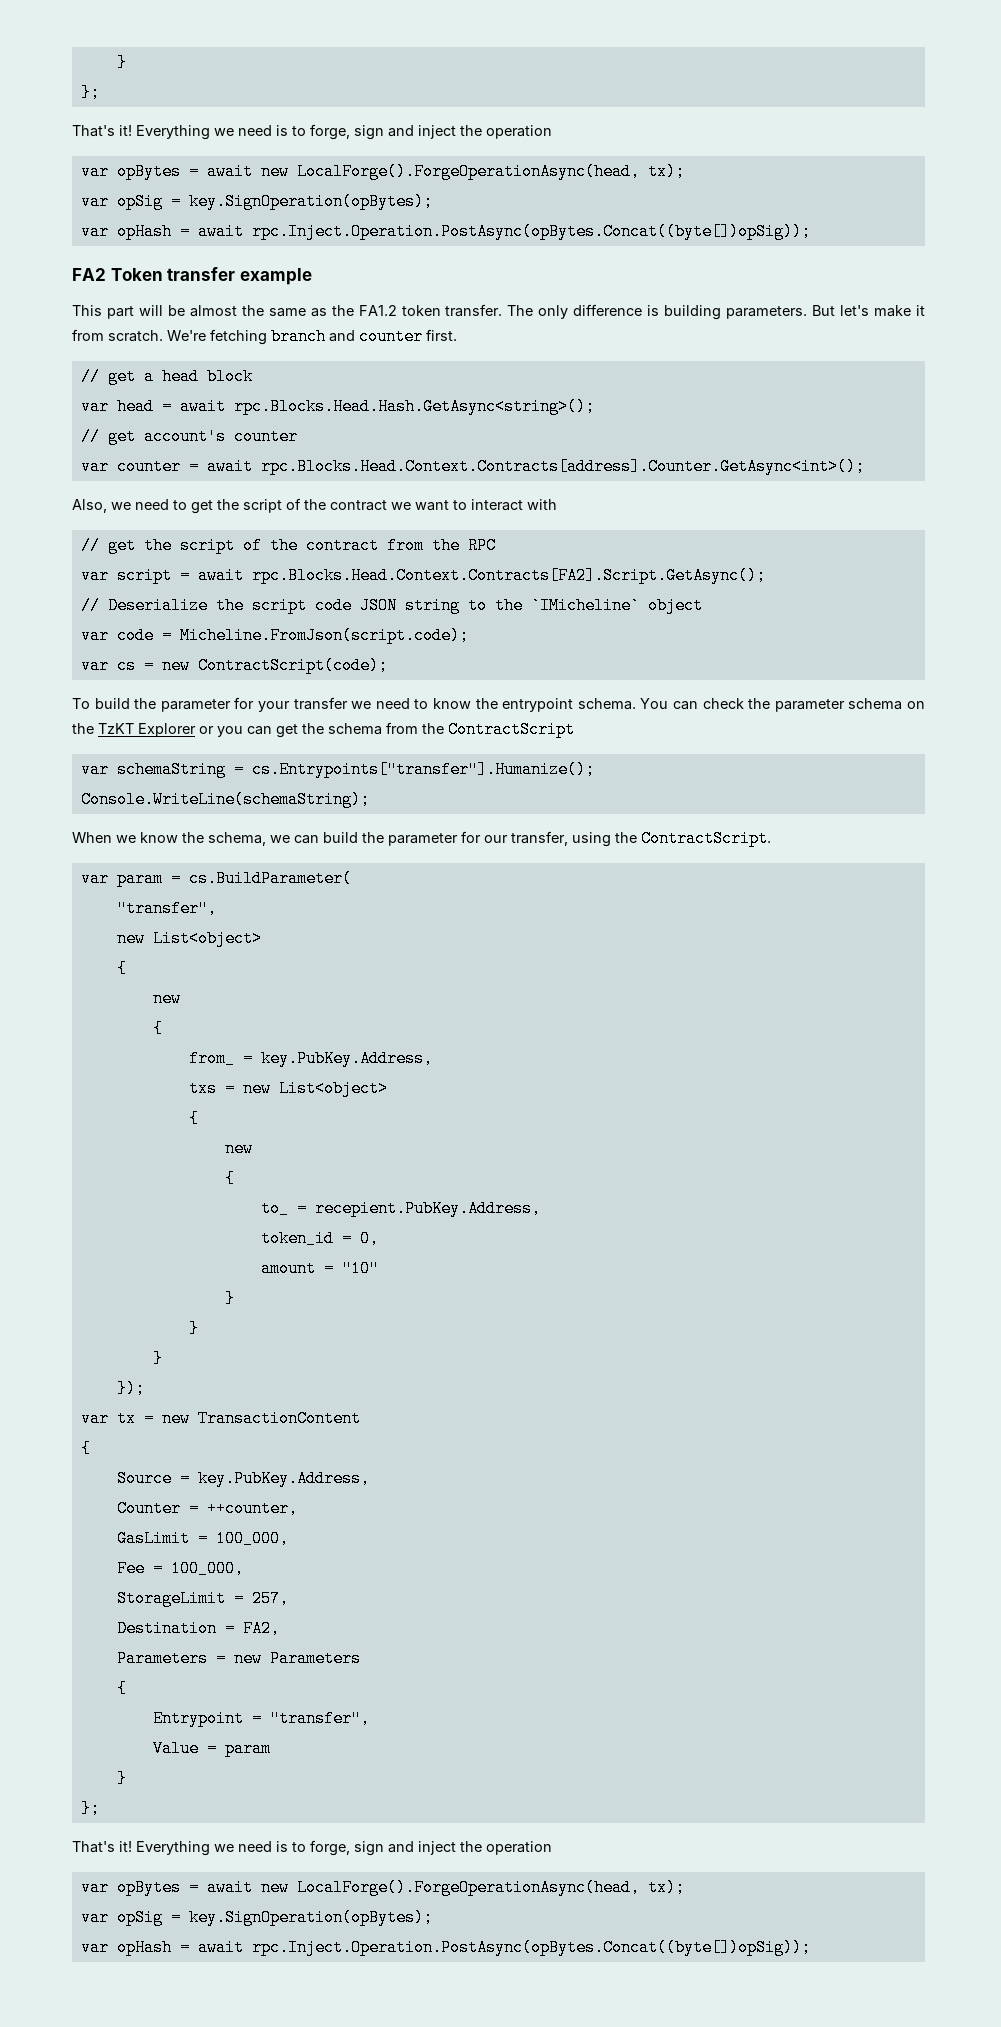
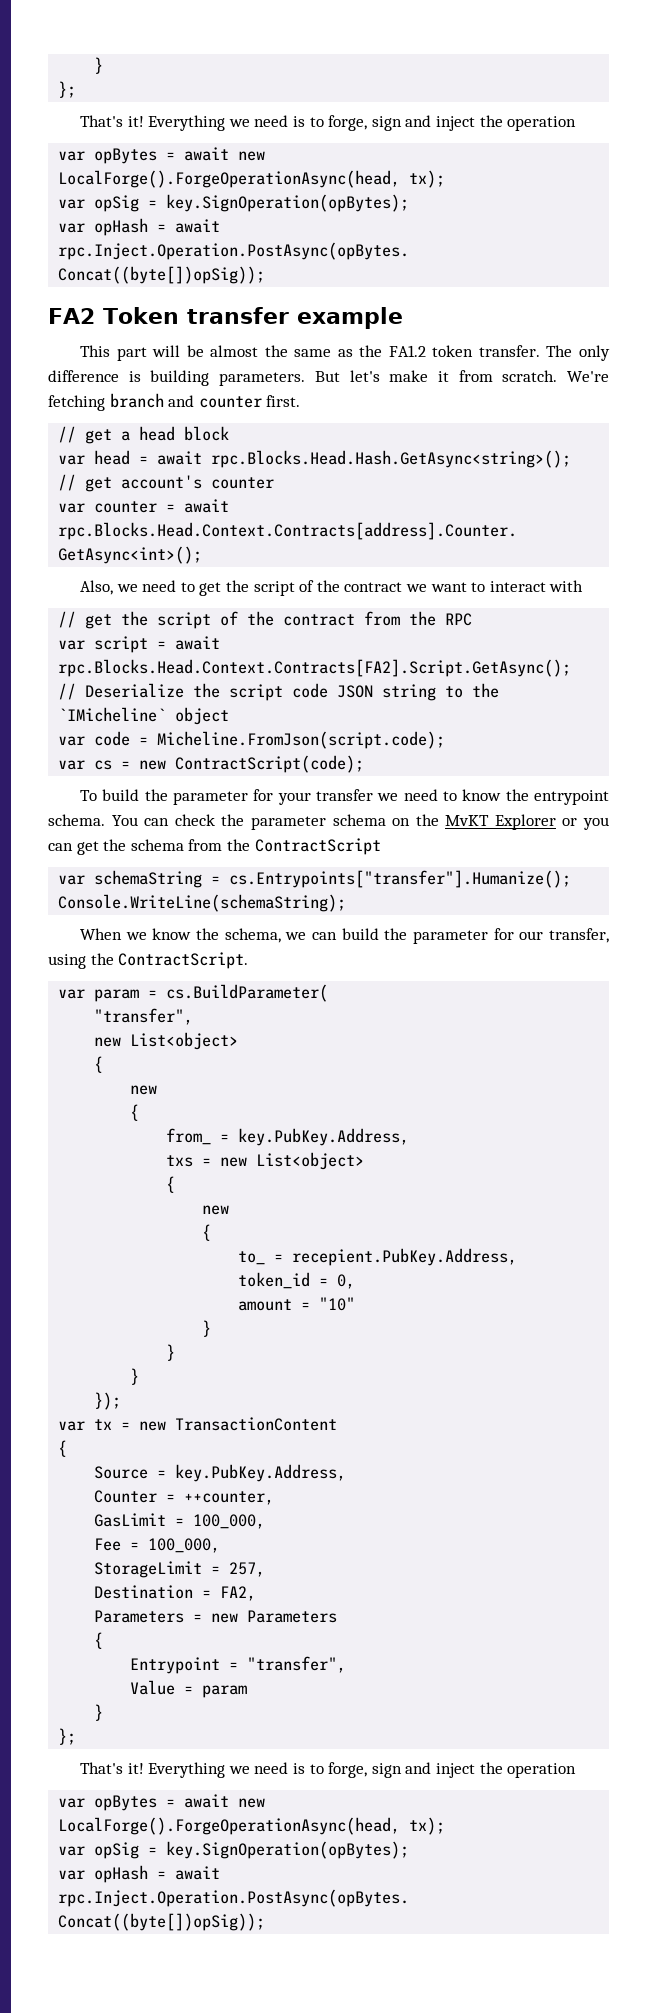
- You can check the parameter schema on the TzKT Explorer or you can get the schema from the ContractScript
+ You can check the parameter schema on the MvKT Explorer or you can get the schema from the ContractScript

